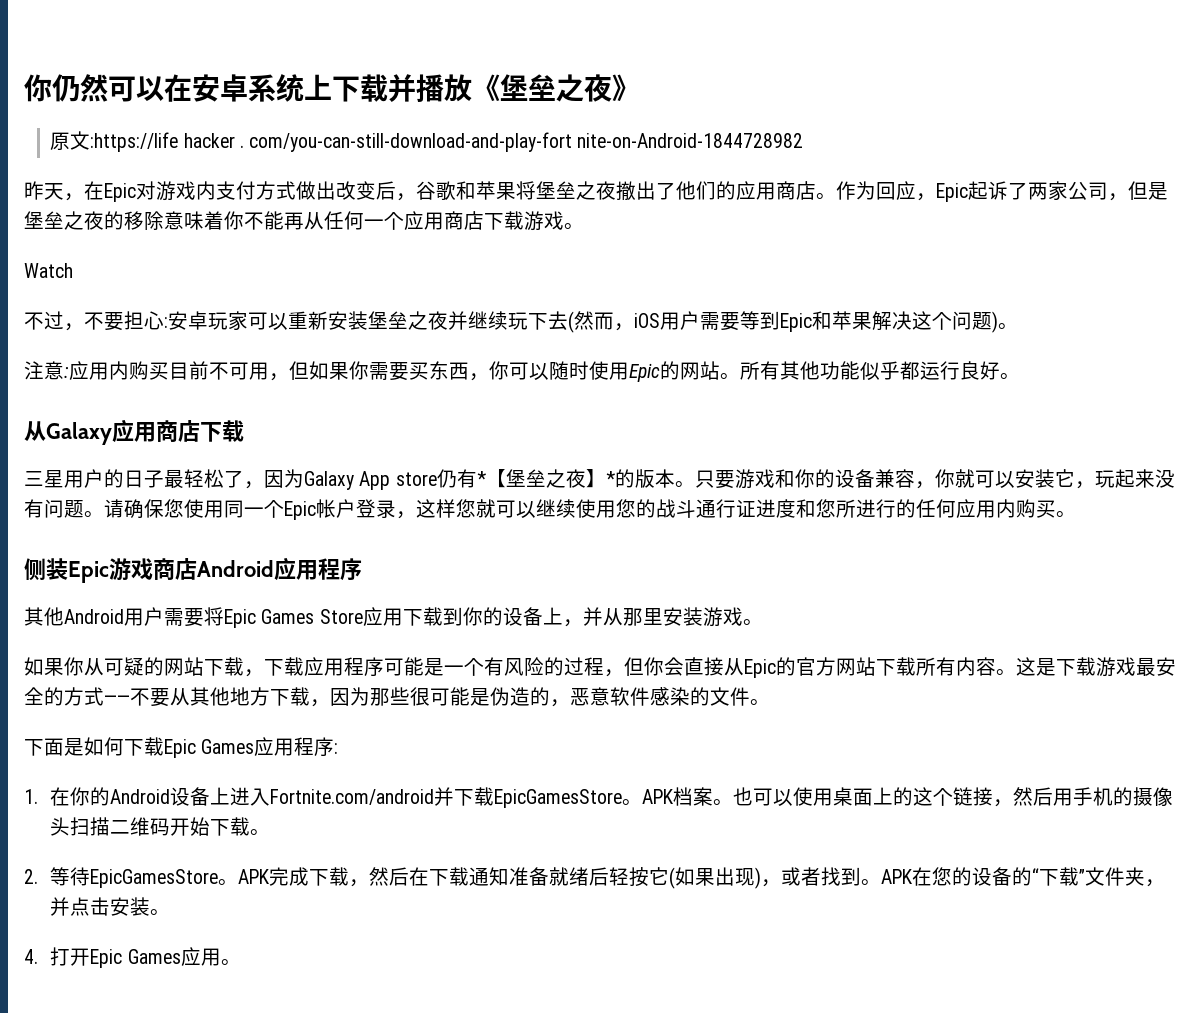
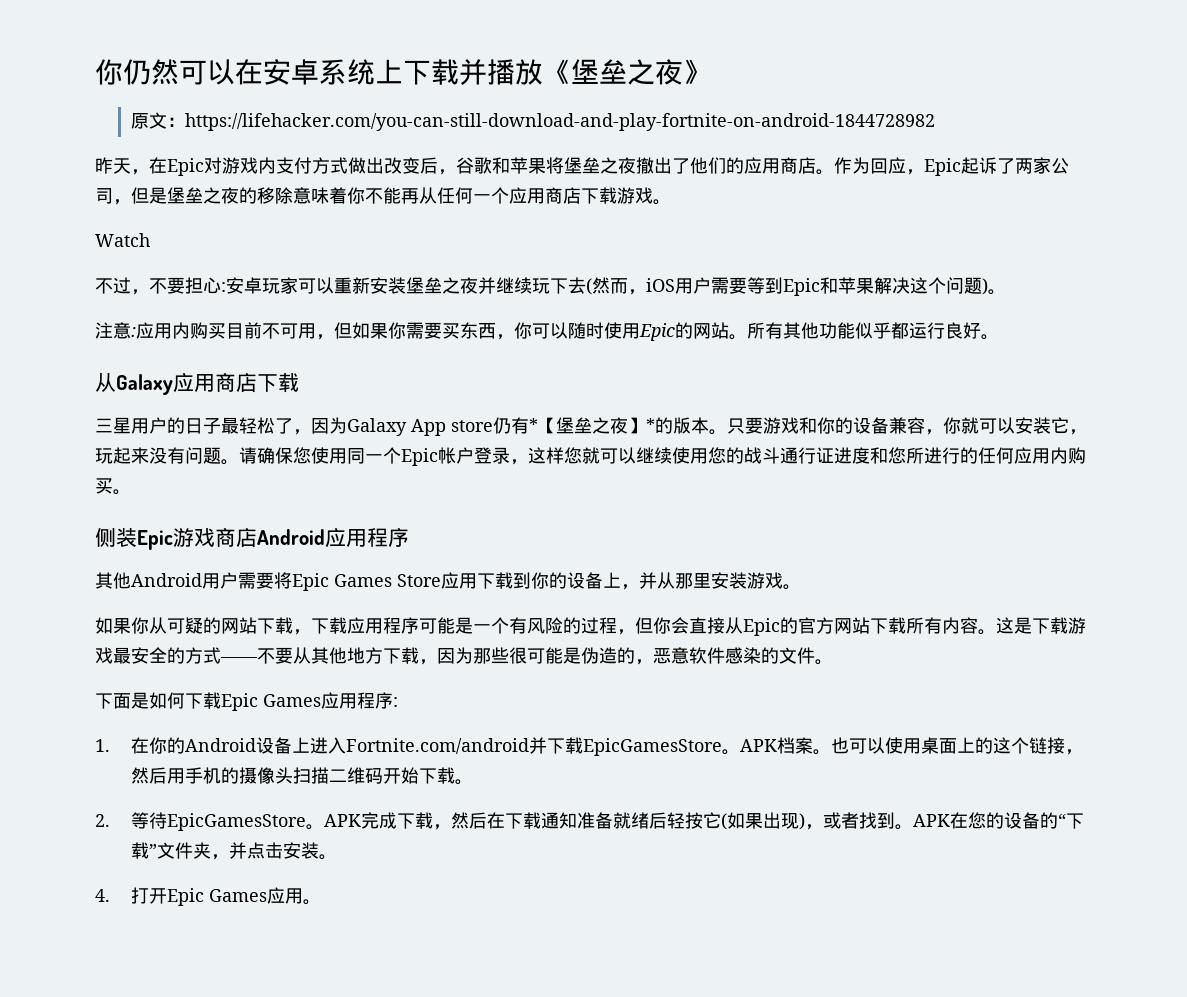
- 原文:https://life hacker . com/you-can-still-download-and-play-fort nite-on-Android-1844728982
+ 原文：https://lifehacker.com/you-can-still-download-and-play-fortnite-on-android-1844728982

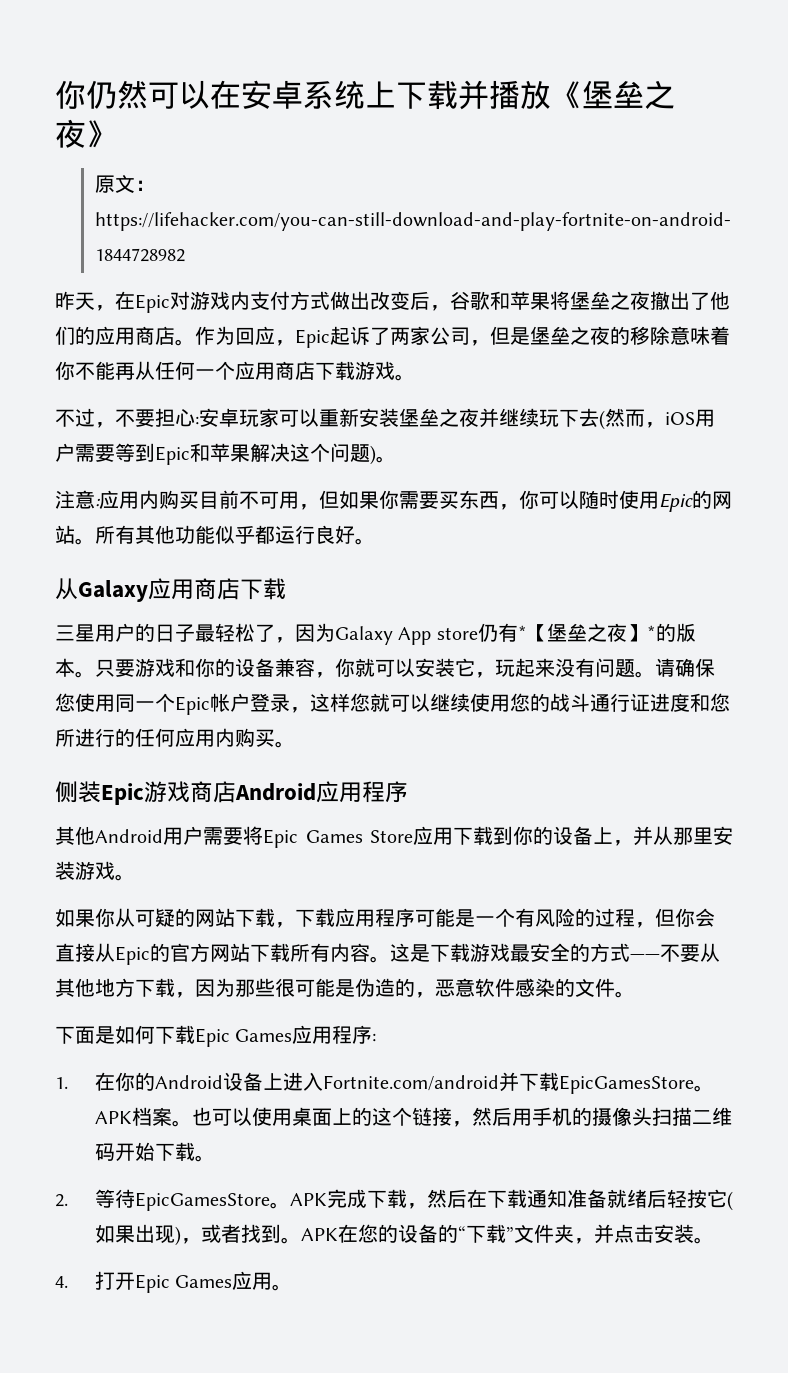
- Watch

